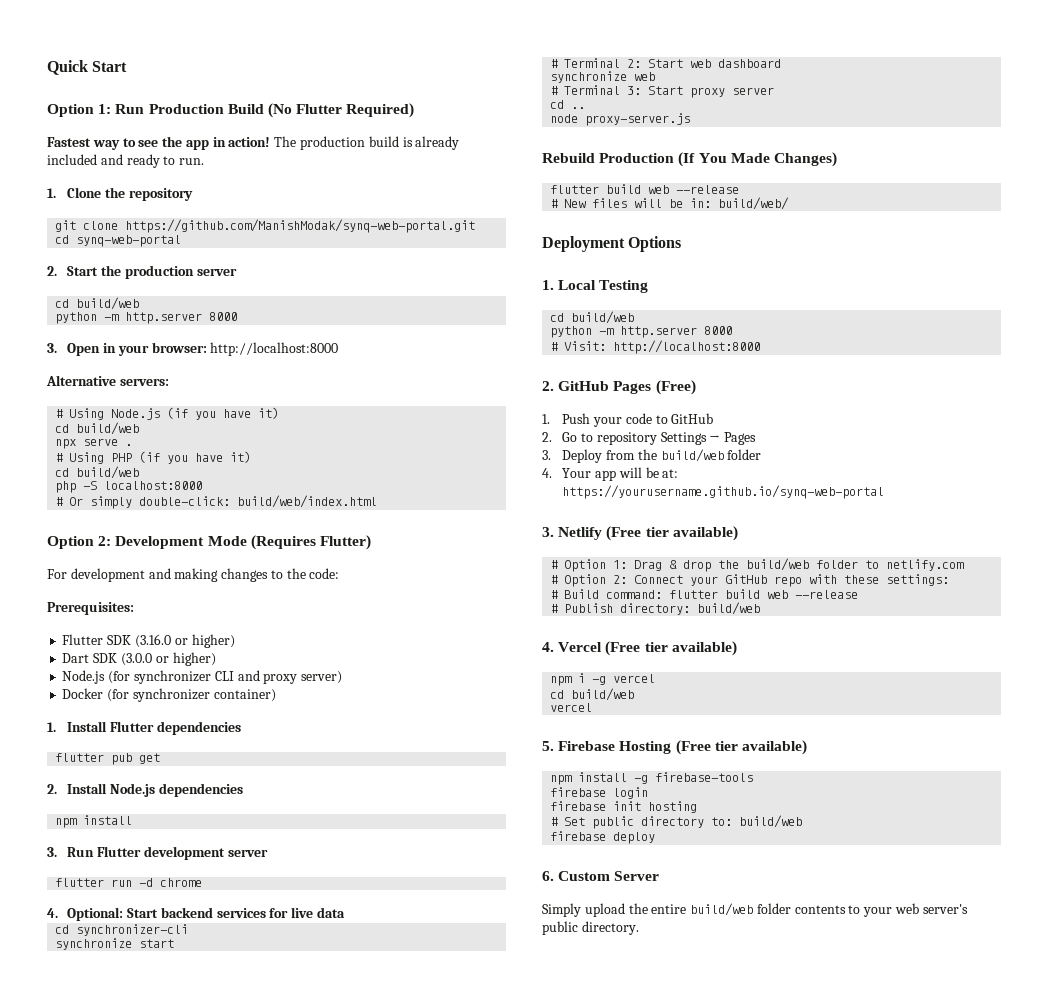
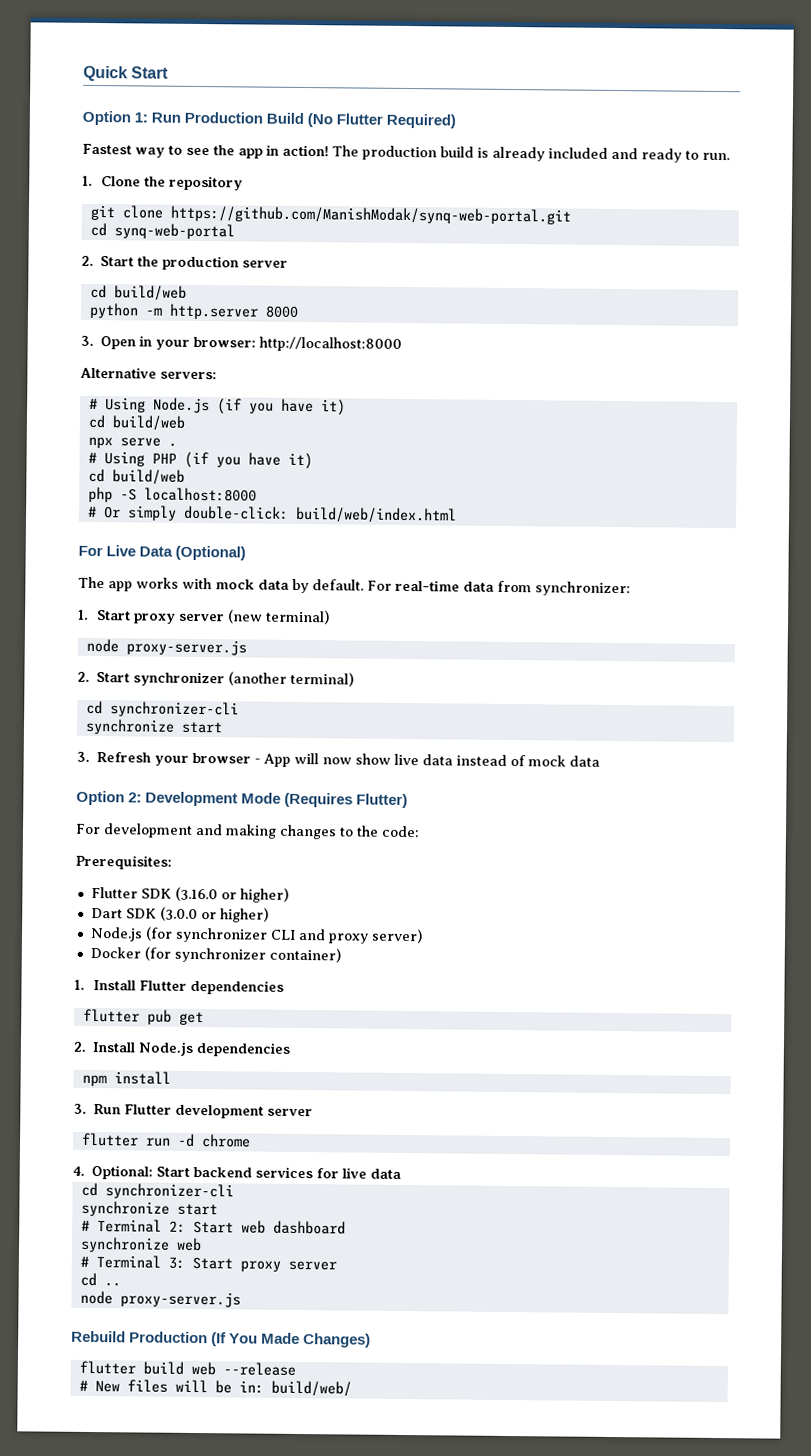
+ For Live Data (Optional)
+ The app works with mock data by default. For real-time data from synchronizer:
+ 1. Start proxy server (new terminal)
+ node proxy-server.js
+ 2. Start synchronizer (another terminal)
+ cd synchronizer-cli
+ synchronize start
+ 3. Refresh your browser - App will now show live data instead of mock data
- Deployment Options
- 1. Local Testing
- cd build/web
- python -m http.server 8000
- # Visit: http://localhost:8000
- 2. GitHub Pages (Free)
- 1. Push your code to GitHub
- 2. Go to repository Settings → Pages
- 3. Deploy from the build/web folder
- 4. Your app will be at: https://yourusername.github.io/synq-web-portal
- 3. Netlify (Free tier available)
- # Option 1: Drag & drop the build/web folder to netlify.com
- # Option 2: Connect your GitHub repo with these settings:
- # Build command: flutter build web --release
- # Publish directory: build/web
- 4. Vercel (Free tier available)
- npm i -g vercel
- cd build/web
- vercel
- 5. Firebase Hosting (Free tier available)
- npm install -g firebase-tools
- firebase login
- firebase init hosting
- # Set public directory to: build/web
- firebase deploy
- 6. Custom Server
- Simply upload the entire build/web folder contents to your web server's public directory.

